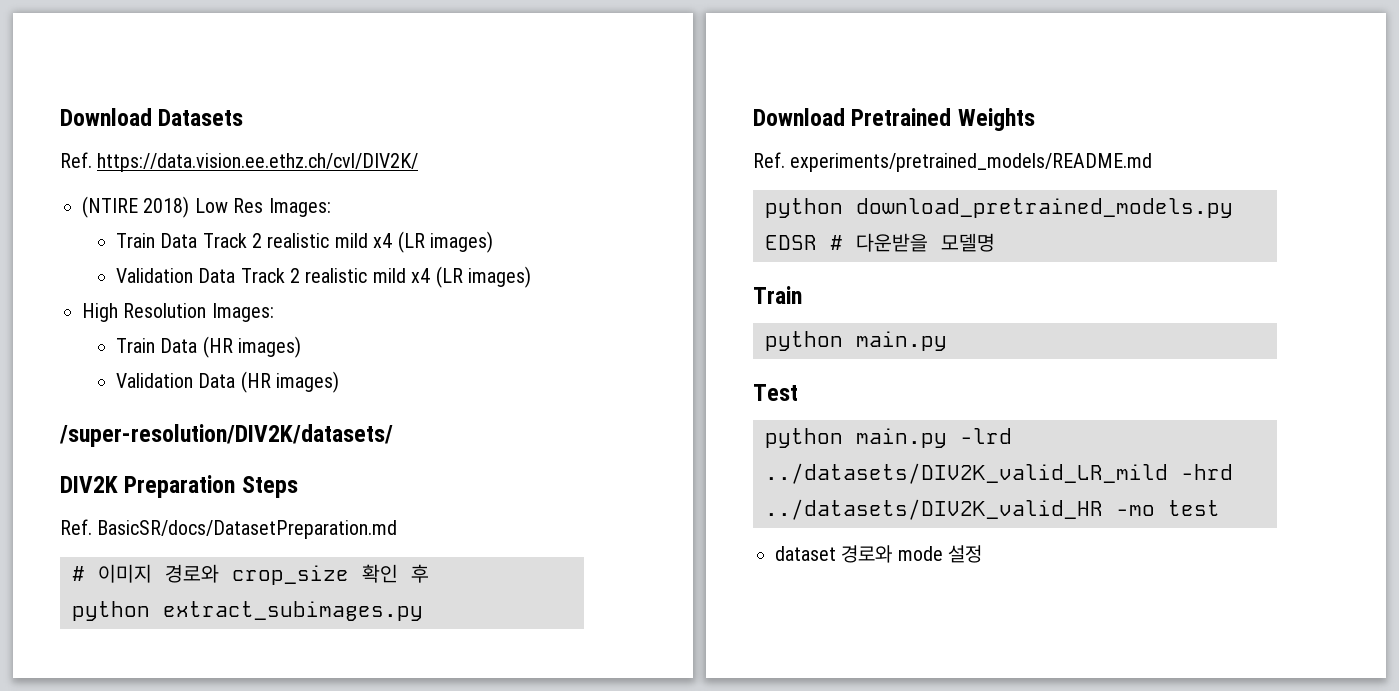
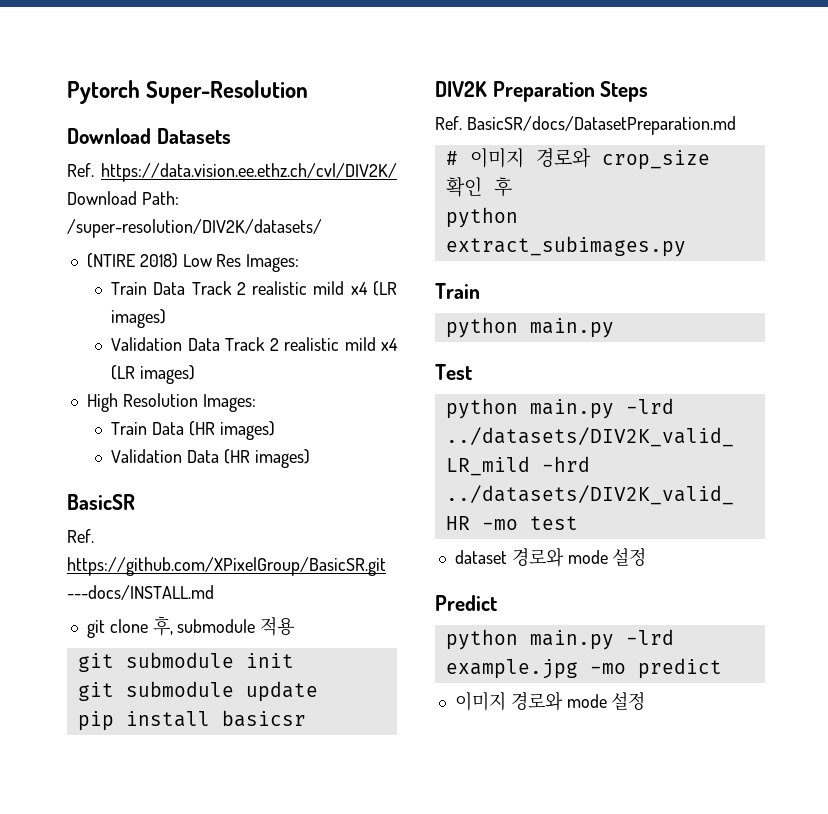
+ Pytorch Super-Resolution
- Ref. https://data.vision.ee.ethz.ch/cvl/DIV2K/
+ Ref. https://data.vision.ee.ethz.ch/cvl/DIV2K/ Download Path: /super-resolution/DIV2K/datasets/
- /super-resolution/DIV2K/datasets/
+ BasicSR
+ Ref. https://github.com/XPixelGroup/BasicSR.git ---docs/INSTALL.md
+ git clone 후, submodule 적용
+ git submodule init
+ git submodule update
+ pip install basicsr
- Download Pretrained Weights
- Ref. experiments/pretrained_models/README.md
- python download_pretrained_models.py EDSR # 다운받을 모델명
+ Predict
+ python main.py -lrd example.jpg -mo predict
+ 이미지 경로와 mode 설정

